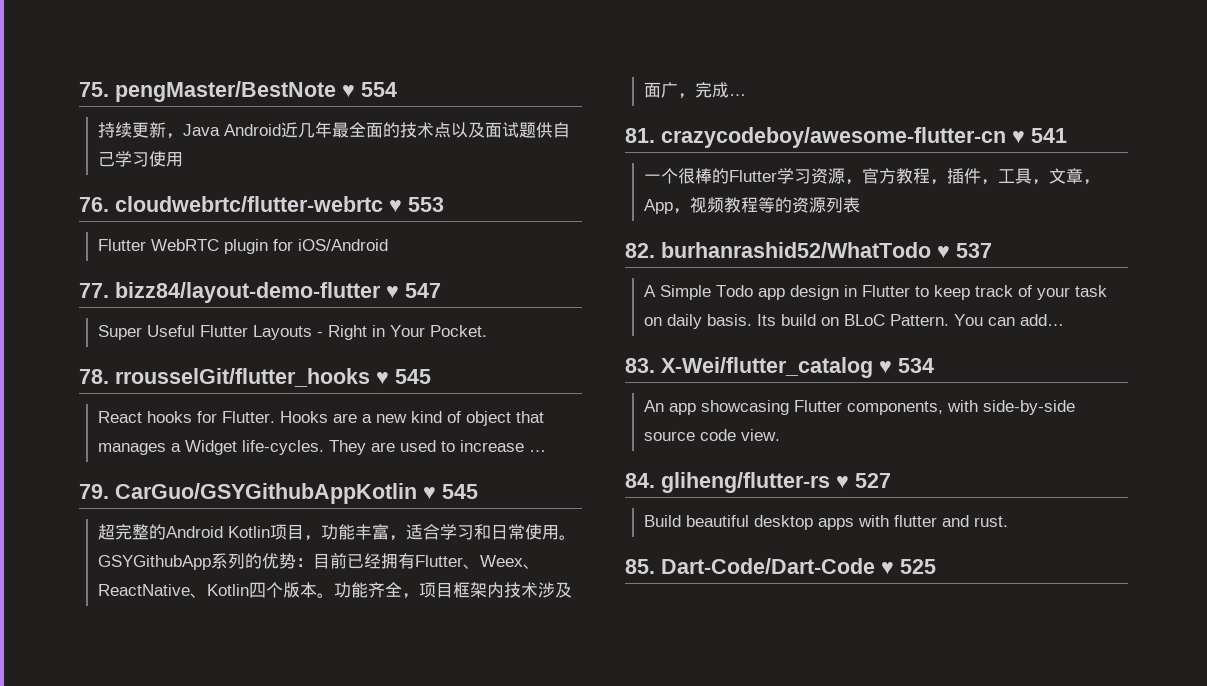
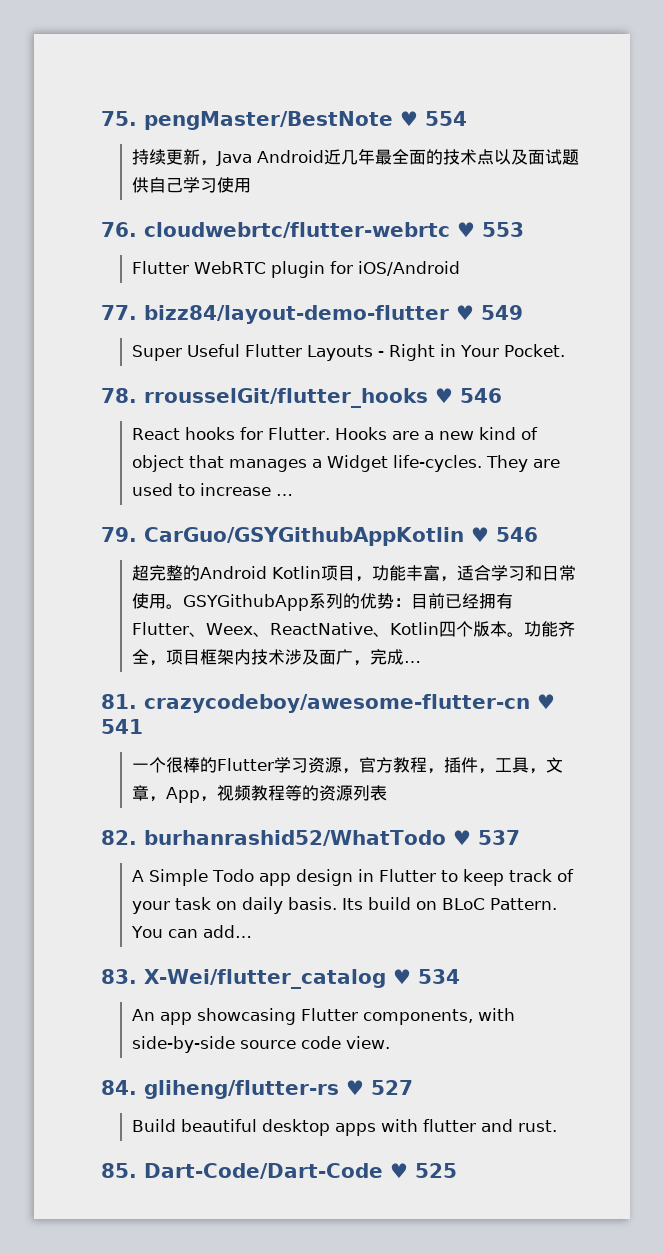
- 77. bizz84/layout-demo-flutter ♥ 547
+ 77. bizz84/layout-demo-flutter ♥ 549
- 78. rrousselGit/flutter_hooks ♥ 545
+ 78. rrousselGit/flutter_hooks ♥ 546
- 79. CarGuo/GSYGithubAppKotlin ♥ 545
+ 79. CarGuo/GSYGithubAppKotlin ♥ 546

